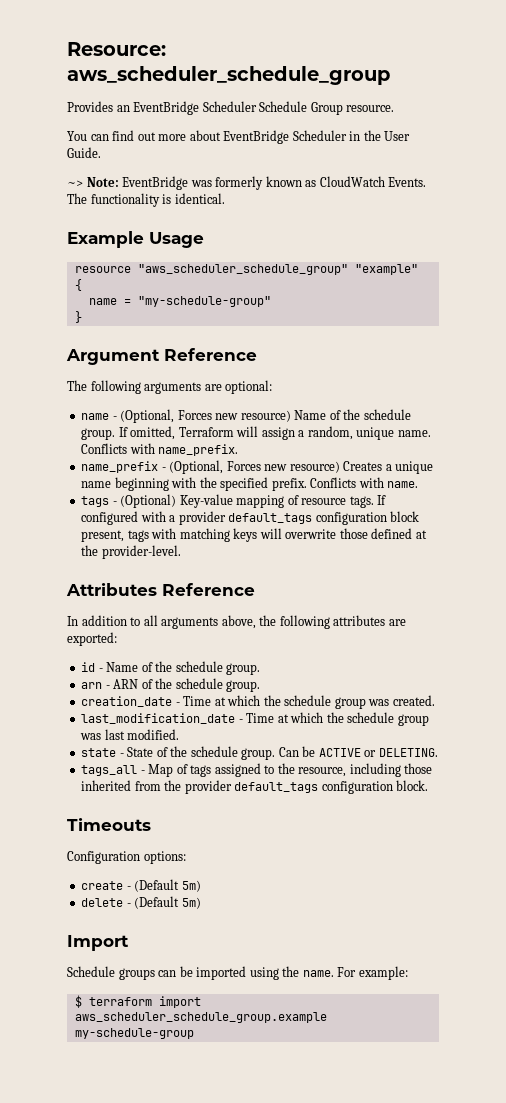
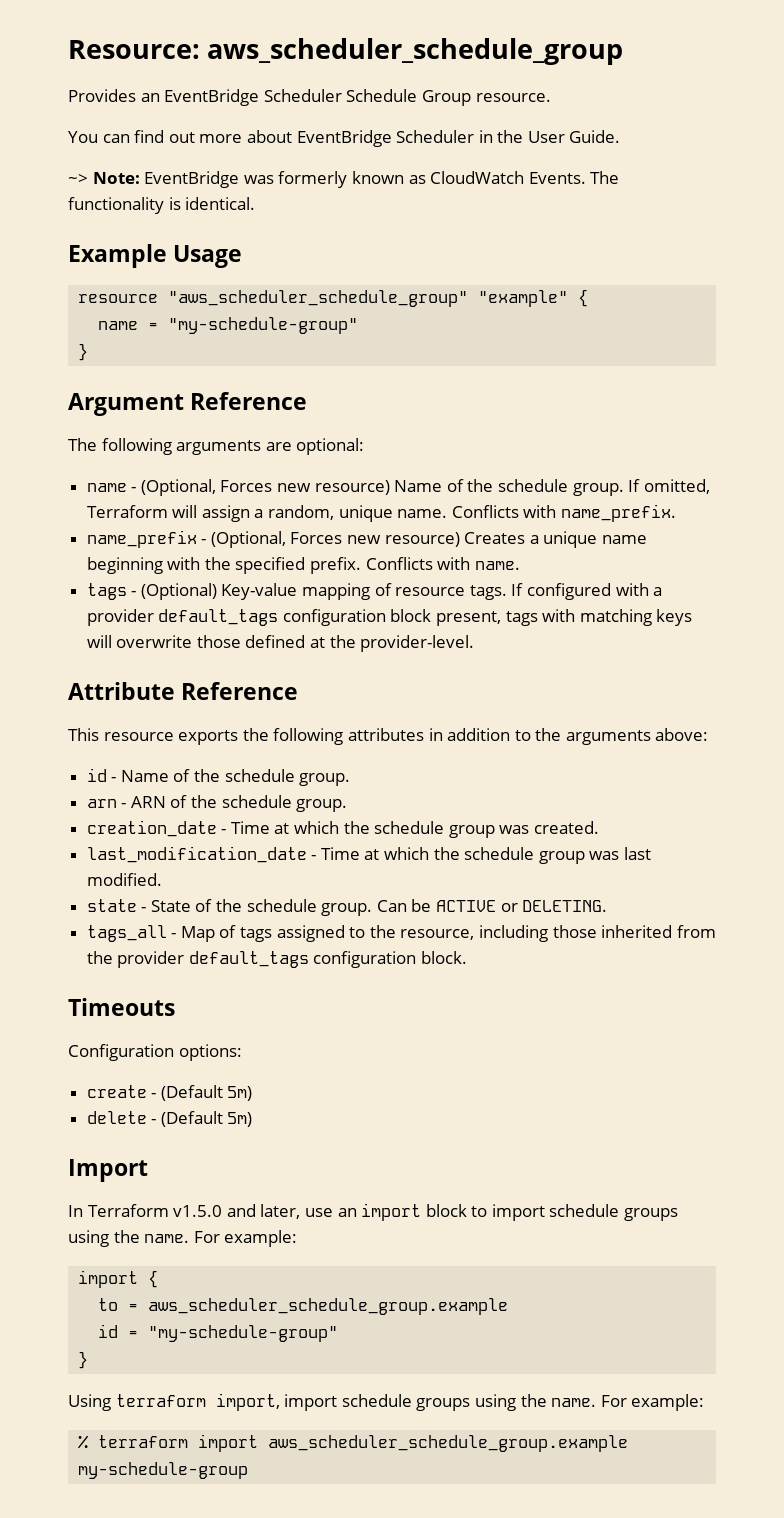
- Attributes Reference
- In addition to all arguments above, the following attributes are exported:
+ Attribute Reference
+ This resource exports the following attributes in addition to the arguments above:
- Schedule groups can be imported using the name. For example:
- $ terraform import aws_scheduler_schedule_group.example my-schedule-group
+ In Terraform v1.5.0 and later, use an import block to import schedule groups using the name. For example:
+ import {
+ to = aws_scheduler_schedule_group.example
+ id = "my-schedule-group"
+ }
+ Using terraform import, import schedule groups using the name. For example:
+ % terraform import aws_scheduler_schedule_group.example my-schedule-group

